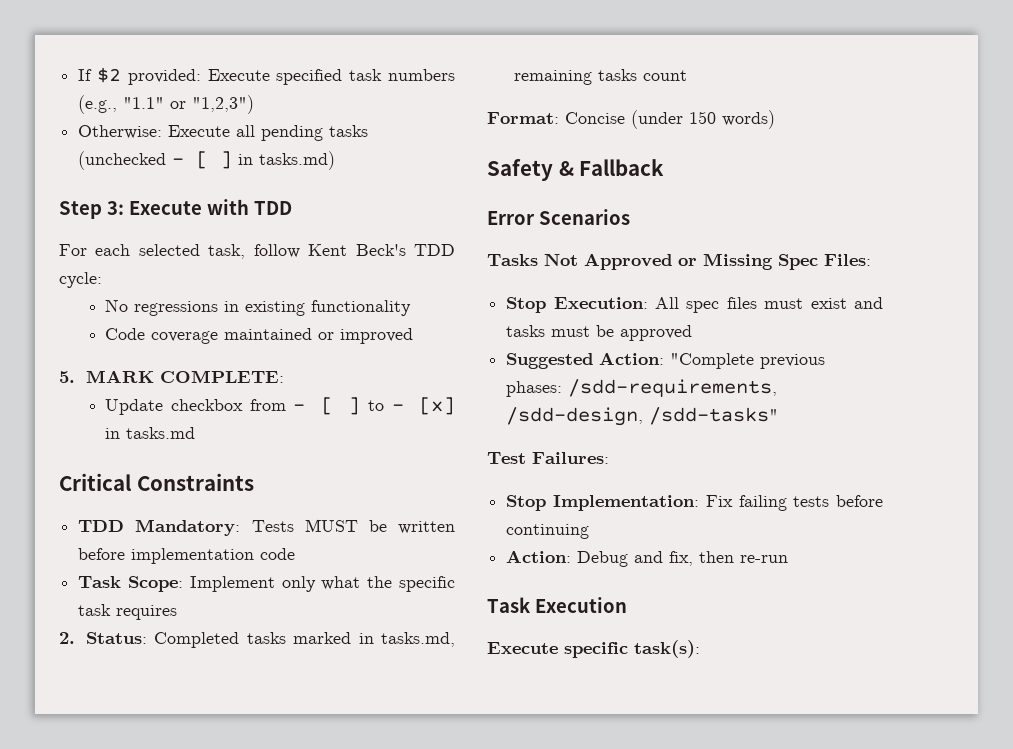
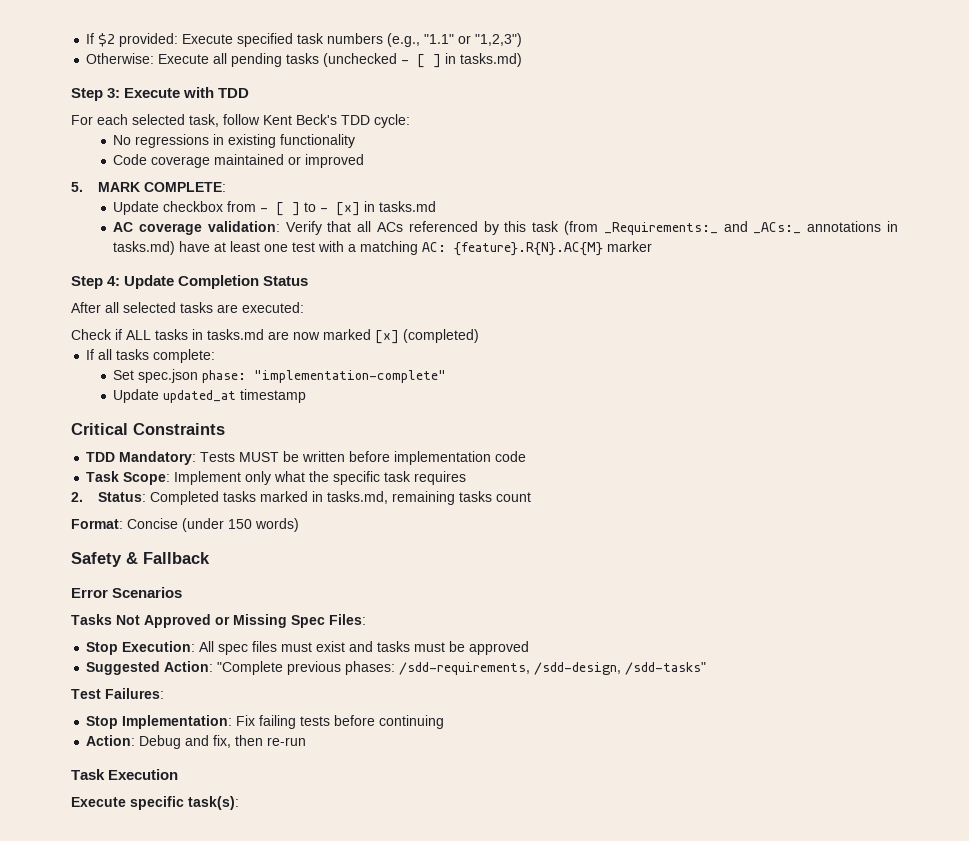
+ AC coverage validation: Verify that all ACs referenced by this task (from _Requirements:_ and _ACs:_ annotations in tasks.md) have at least one test with a matching AC: {feature}.R{N}.AC{M} marker
+ Step 4: Update Completion Status
+ After all selected tasks are executed:
+ Check if ALL tasks in tasks.md are now marked [x] (completed)
+ If all tasks complete:
+ Set spec.json phase: "implementation-complete"
+ Update updated_at timestamp

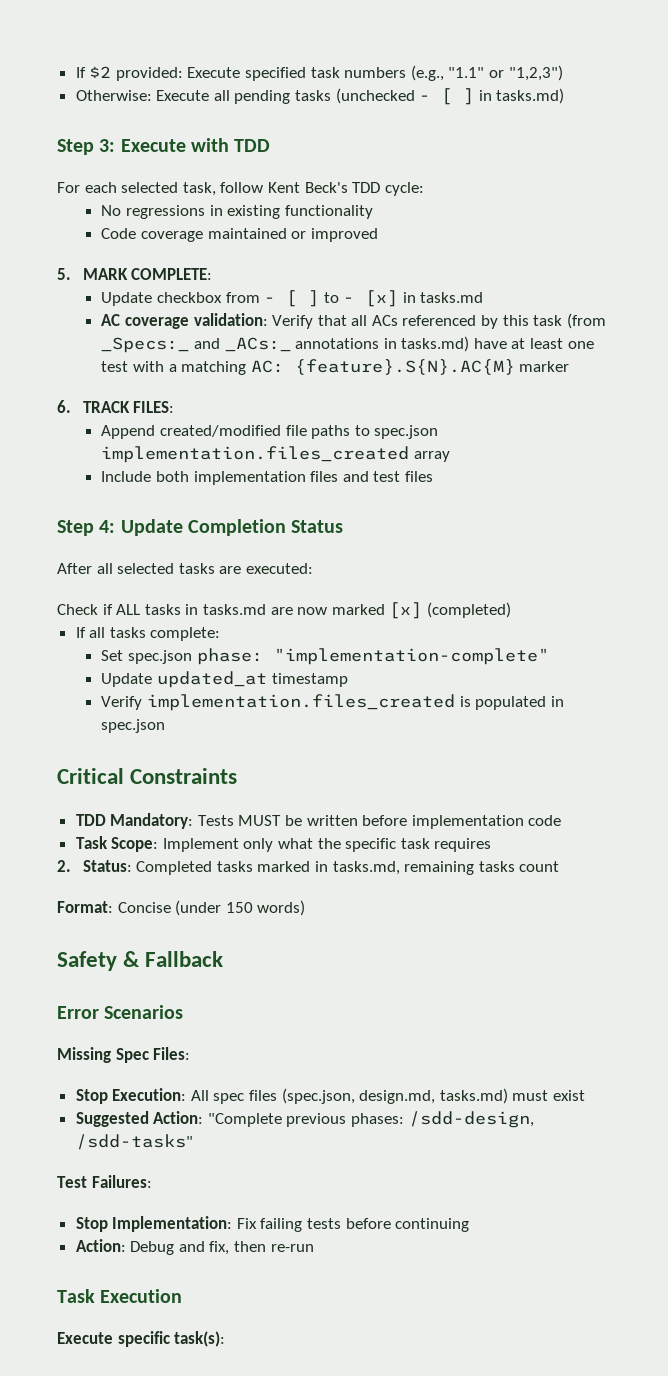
- AC coverage validation: Verify that all ACs referenced by this task (from _Requirements:_ and _ACs:_ annotations in tasks.md) have at least one test with a matching AC: {feature}.R{N}.AC{M} marker
+ AC coverage validation: Verify that all ACs referenced by this task (from _Specs:_ and _ACs:_ annotations in tasks.md) have at least one test with a matching AC: {feature}.S{N}.AC{M} marker
+ 6. TRACK FILES:
+ Append created/modified file paths to spec.json implementation.files_created array
+ Include both implementation files and test files
+ Verify implementation.files_created is populated in spec.json
- Tasks Not Approved or Missing Spec Files:
+ Missing Spec Files:
- Stop Execution: All spec files must exist and tasks must be approved
+ Stop Execution: All spec files (spec.json, design.md, tasks.md) must exist
- Suggested Action: "Complete previous phases: /sdd-requirements, /sdd-design, /sdd-tasks"
+ Suggested Action: "Complete previous phases: /sdd-design, /sdd-tasks"

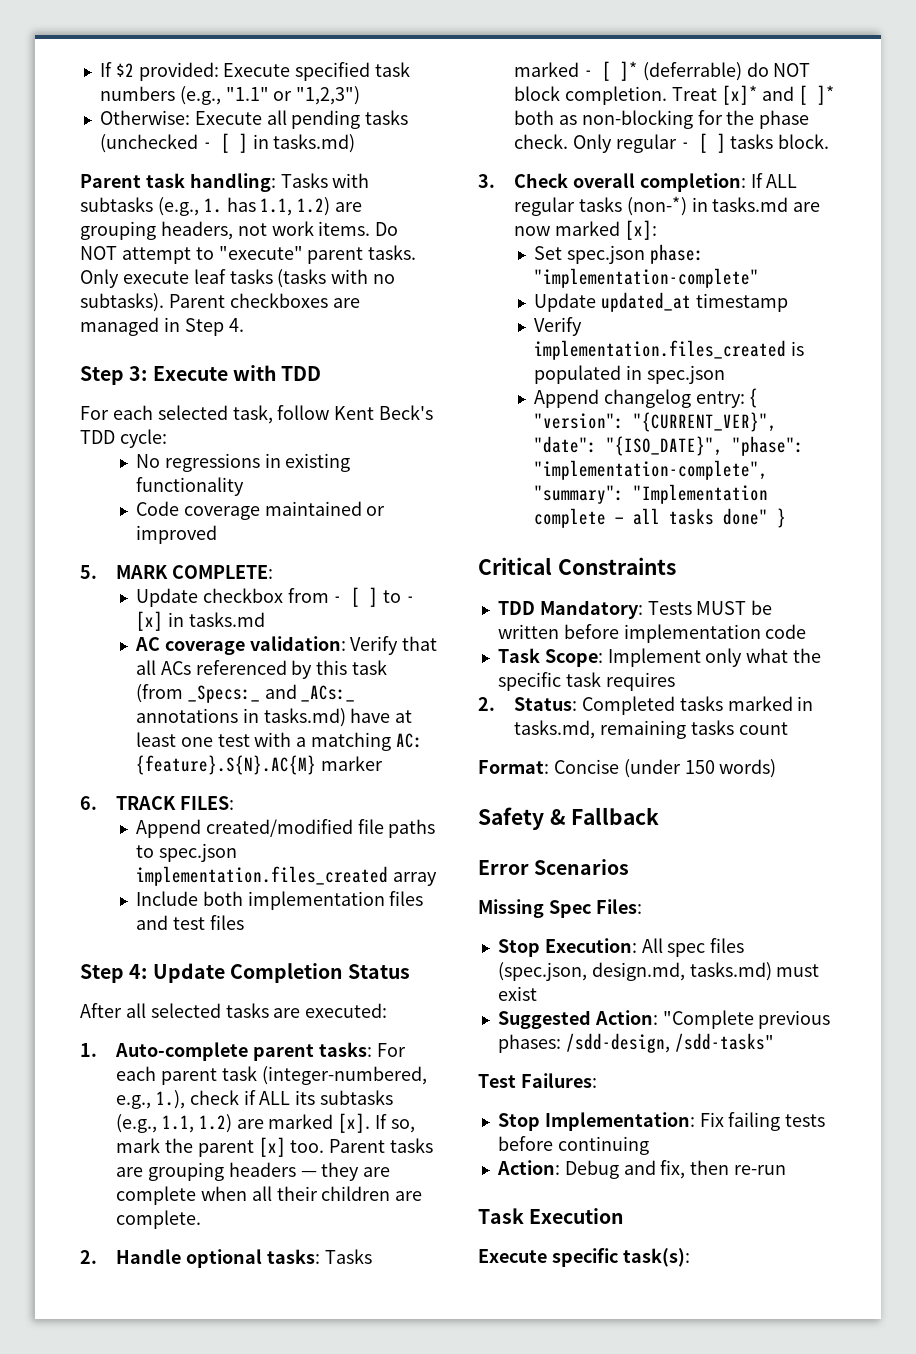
+ Parent task handling: Tasks with subtasks (e.g., 1. has 1.1, 1.2) are grouping headers, not work items. Do NOT attempt to "execute" parent tasks. Only execute leaf tasks (tasks with no subtasks). Parent checkboxes are managed in Step 4.
- Check if ALL tasks in tasks.md are now marked [x] (completed)
- If all tasks complete:
+ 1. Auto-complete parent tasks: For each parent task (integer-numbered, e.g., 1.), check if ALL its subtasks (e.g., 1.1, 1.2) are marked [x]. If so, mark the parent [x] too. Parent tasks are grouping headers — they are complete when all their children are complete.
+ 2. Handle optional tasks: Tasks marked - [ ]* (deferrable) do NOT block completion. Treat [x]* and [ ]* both as non-blocking for the phase check. Only regular - [ ] tasks block.
+ 3. Check overall completion: If ALL regular tasks (non-*) in tasks.md are now marked [x]:
+ Append changelog entry: { "version": "{CURRENT_VER}", "date": "{ISO_DATE}", "phase": "implementation-complete", "summary": "Implementation complete — all tasks done" }

